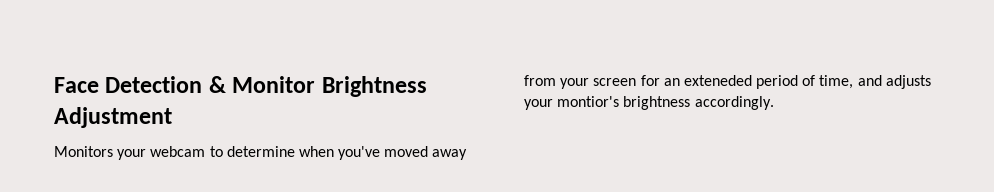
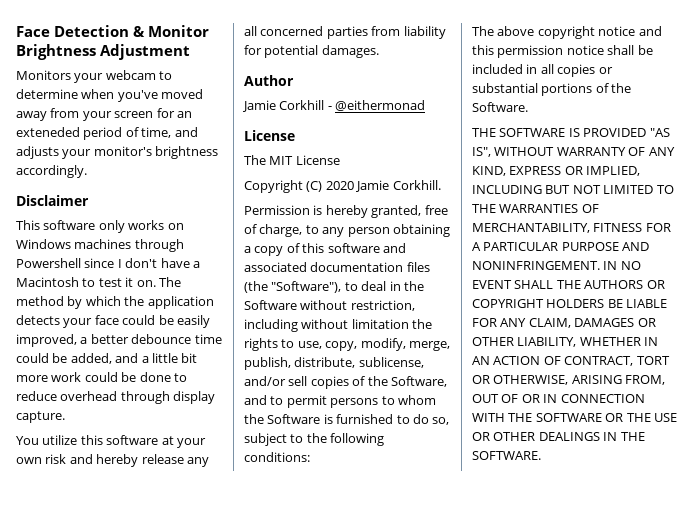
- Monitors your webcam to determine when you've moved away from your screen for an exteneded period of time, and adjusts your montior's brightness accordingly.
+ Monitors your webcam to determine when you've moved away from your screen for an exteneded period of time, and adjusts your monitor's brightness accordingly.
+ Disclaimer
+ This software only works on Windows machines through Powershell since I don't have a Macintosh to test it on. The method by which the application detects your face could be easily improved, a better debounce time could be added, and a little bit more work could be done to reduce overhead through display capture.
+ You utilize this software at your own risk and hereby release any all concerned parties from liability for potential damages.
+ Author
+ Jamie Corkhill - @eithermonad
+ License
+ The MIT License
+ Copyright (C) 2020 Jamie Corkhill.
+ Permission is hereby granted, free of charge, to any person obtaining a copy of this software and associated documentation files (the "Software"), to deal in the Software without restriction, including without limitation the rights to use, copy, modify, merge, publish, distribute, sublicense, and/or sell copies of the Software, and to permit persons to whom the Software is furnished to do so, subject to the following conditions:
+ The above copyright notice and this permission notice shall be included in all copies or substantial portions of the Software.
+ THE SOFTWARE IS PROVIDED "AS IS", WITHOUT WARRANTY OF ANY KIND, EXPRESS OR IMPLIED, INCLUDING BUT NOT LIMITED TO THE WARRANTIES OF MERCHANTABILITY, FITNESS FOR A PARTICULAR PURPOSE AND NONINFRINGEMENT. IN NO EVENT SHALL THE AUTHORS OR COPYRIGHT HOLDERS BE LIABLE FOR ANY CLAIM, DAMAGES OR OTHER LIABILITY, WHETHER IN AN ACTION OF CONTRACT, TORT OR OTHERWISE, ARISING FROM, OUT OF OR IN CONNECTION WITH THE SOFTWARE OR THE USE OR OTHER DEALINGS IN THE SOFTWARE.

